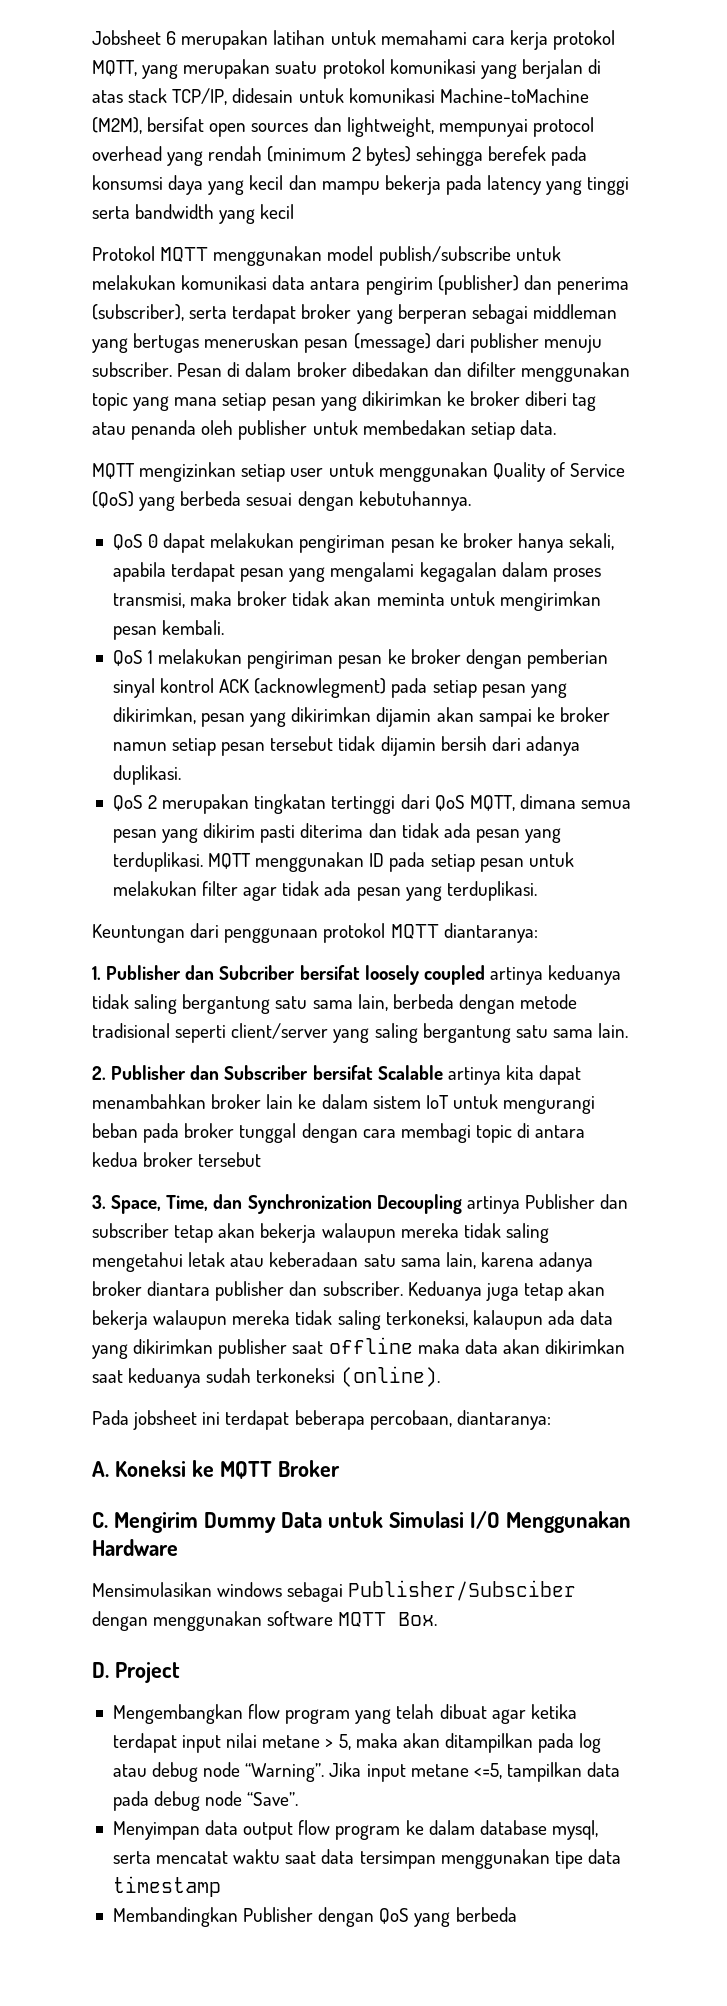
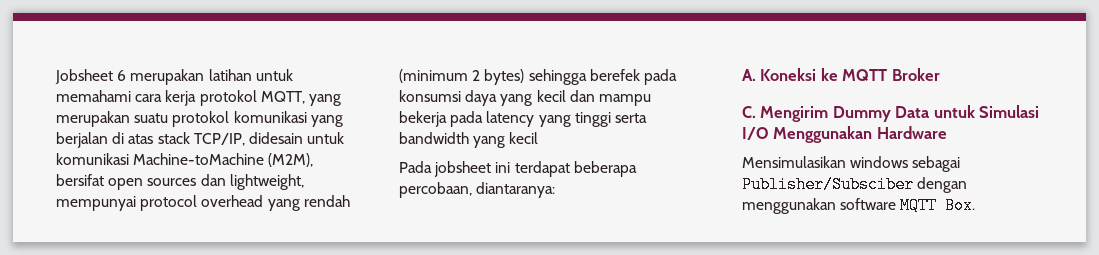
- Protokol MQTT menggunakan model publish/subscribe untuk melakukan komunikasi data antara pengirim (publisher) dan penerima (subscriber), serta terdapat broker yang berperan sebagai middleman yang bertugas meneruskan pesan (message) dari publisher menuju subscriber. Pesan di dalam broker dibedakan dan difilter menggunakan topic yang mana setiap pesan yang dikirimkan ke broker diberi tag atau penanda oleh publisher untuk membedakan setiap data.
- MQTT mengizinkan setiap user untuk menggunakan Quality of Service (QoS) yang berbeda sesuai dengan kebutuhannya.
- QoS 0 dapat melakukan pengiriman pesan ke broker hanya sekali, apabila terdapat pesan yang mengalami kegagalan dalam proses transmisi, maka broker tidak akan meminta untuk mengirimkan pesan kembali.
- QoS 1 melakukan pengiriman pesan ke broker dengan pemberian sinyal kontrol ACK (acknowlegment) pada setiap pesan yang dikirimkan, pesan yang dikirimkan dijamin akan sampai ke broker namun setiap pesan tersebut tidak dijamin bersih dari adanya duplikasi.
- QoS 2 merupakan tingkatan tertinggi dari QoS MQTT, dimana semua pesan yang dikirim pasti diterima dan tidak ada pesan yang terduplikasi. MQTT menggunakan ID pada setiap pesan untuk melakukan filter agar tidak ada pesan yang terduplikasi.
- Keuntungan dari penggunaan protokol MQTT diantaranya:
- 1. Publisher dan Subcriber bersifat loosely coupled artinya keduanya tidak saling bergantung satu sama lain, berbeda dengan metode tradisional seperti client/server yang saling bergantung satu sama lain.
- 2. Publisher dan Subscriber bersifat Scalable artinya kita dapat menambahkan broker lain ke dalam sistem IoT untuk mengurangi beban pada broker tunggal dengan cara membagi topic di antara kedua broker tersebut
- 3. Space, Time, dan Synchronization Decoupling artinya Publisher dan subscriber tetap akan bekerja walaupun mereka tidak saling mengetahui letak atau keberadaan satu sama lain, karena adanya broker diantara publisher dan subscriber. Keduanya juga tetap akan bekerja walaupun mereka tidak saling terkoneksi, kalaupun ada data yang dikirimkan publisher saat offline maka data akan dikirimkan saat keduanya sudah terkoneksi (online).
- D. Project
- Mengembangkan flow program yang telah dibuat agar ketika terdapat input nilai metane > 5, maka akan ditampilkan pada log atau debug node “Warning”. Jika input metane <=5, tampilkan data pada debug node “Save”.
- Menyimpan data output flow program ke dalam database mysql, serta mencatat waktu saat data tersimpan menggunakan tipe data timestamp
- Membandingkan Publisher dengan QoS yang berbeda

